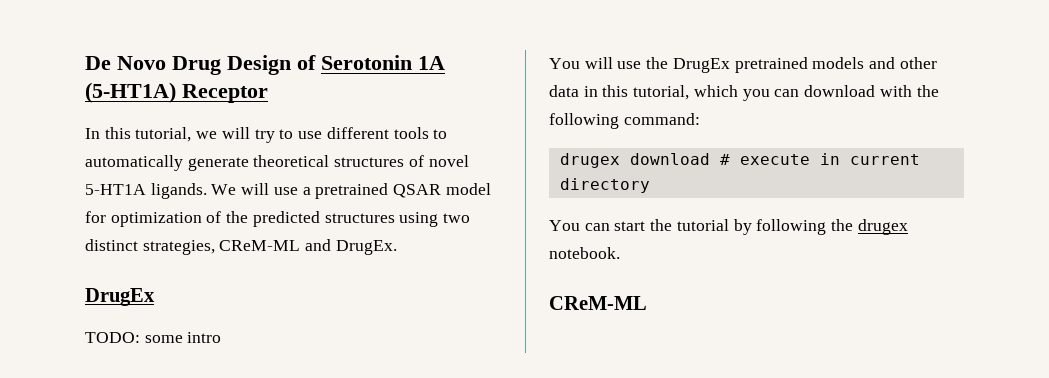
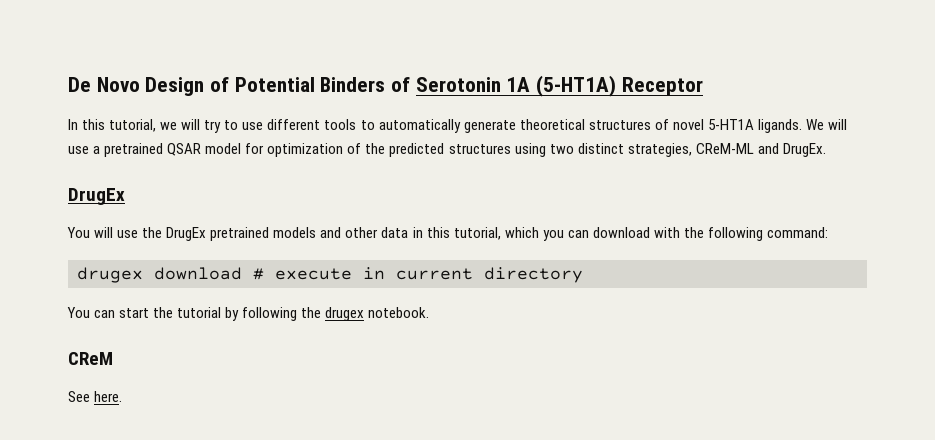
- De Novo Drug Design of Serotonin 1A (5-HT1A) Receptor
+ De Novo Design of Potential Binders of Serotonin 1A (5-HT1A) Receptor
- TODO: some intro
  You can start the tutorial by following the drugex notebook.
- CReM-ML
+ CReM
+ See here.

